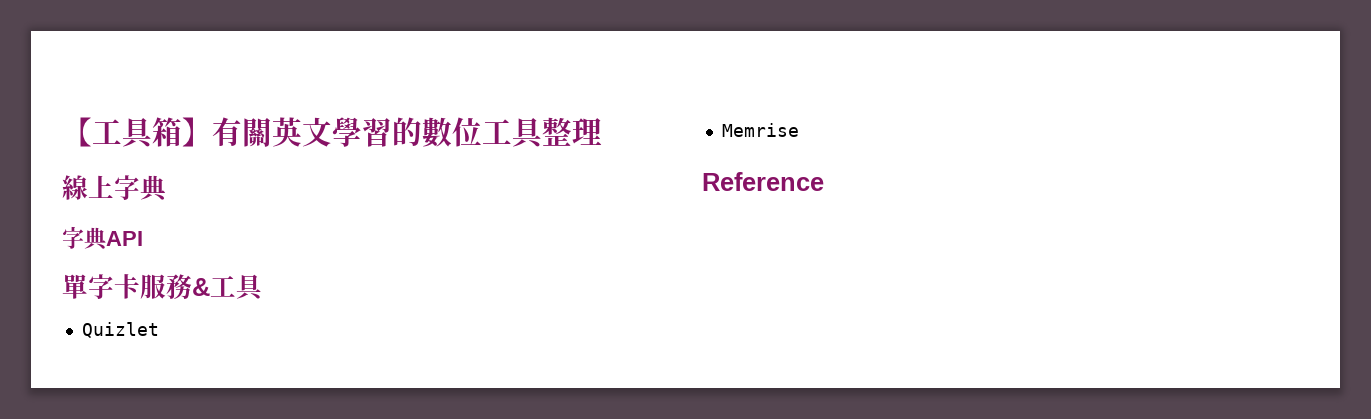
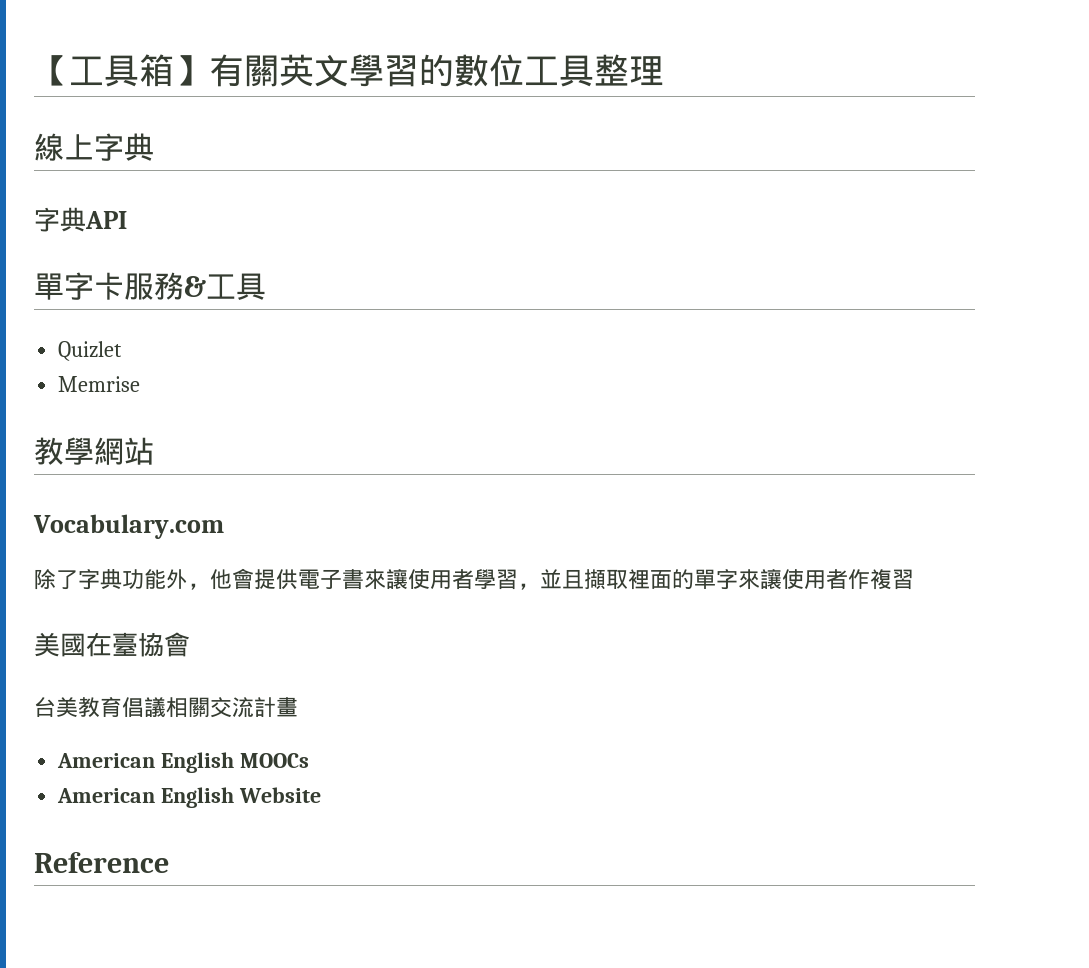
+ 教學網站
+ Vocabulary.com
+ 除了字典功能外，他會提供電子書來讓使用者學習，並且擷取裡面的單字來讓使用者作複習
+ 美國在臺協會
+ 台美教育倡議相關交流計畫
+ American English MOOCs
+ American English Website

